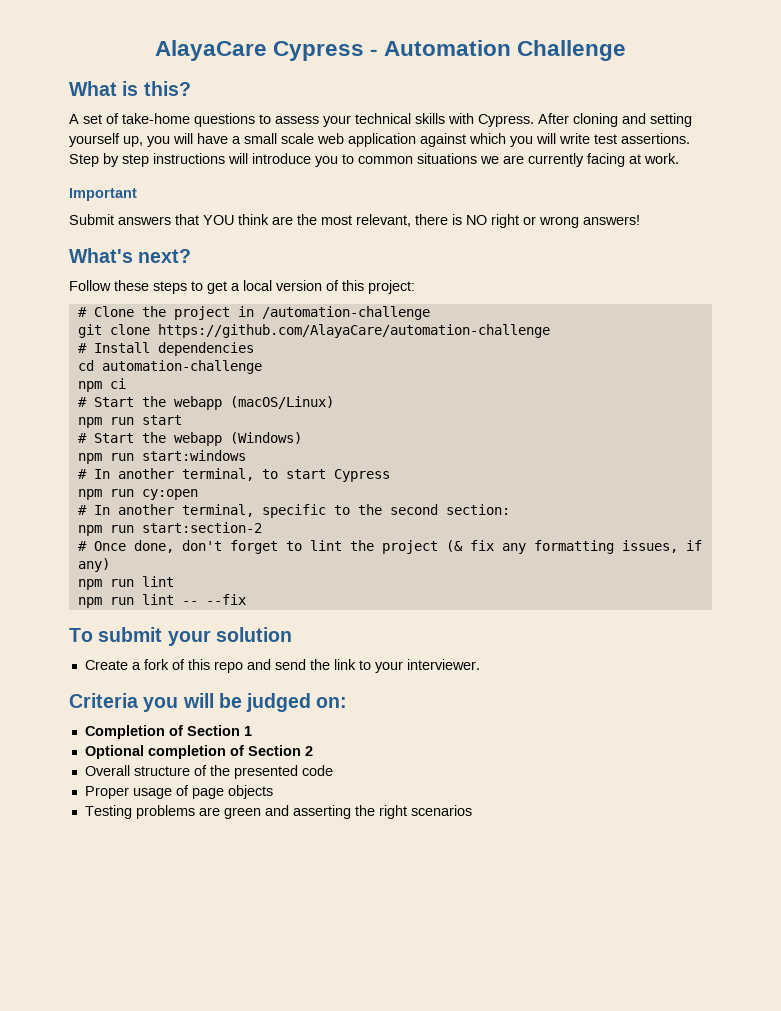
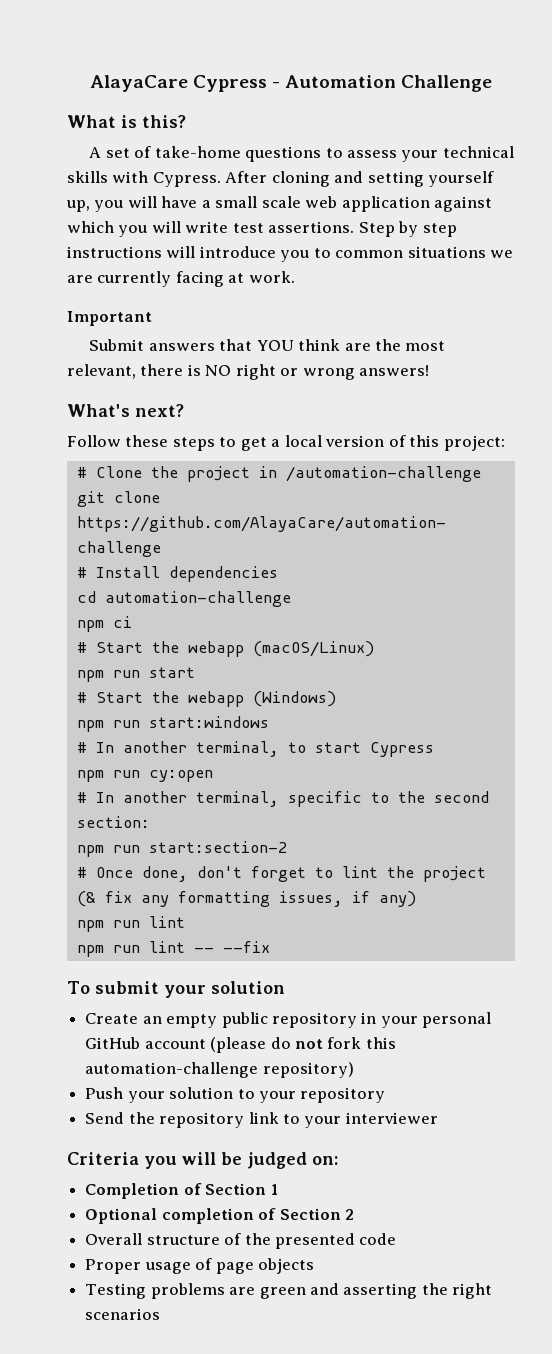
- Create a fork of this repo and send the link to your interviewer.
+ Create an empty public repository in your personal GitHub account (please do not fork this automation-challenge repository)
+ Push your solution to your repository
+ Send the repository link to your interviewer

